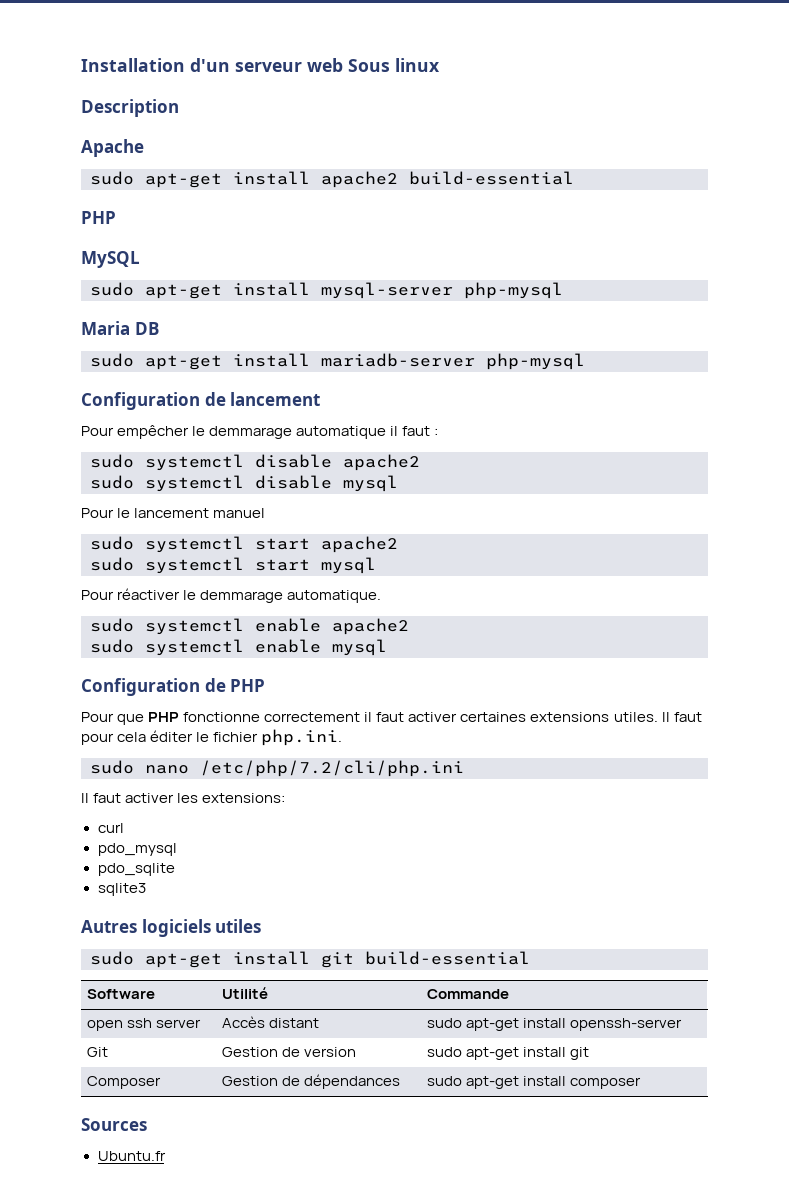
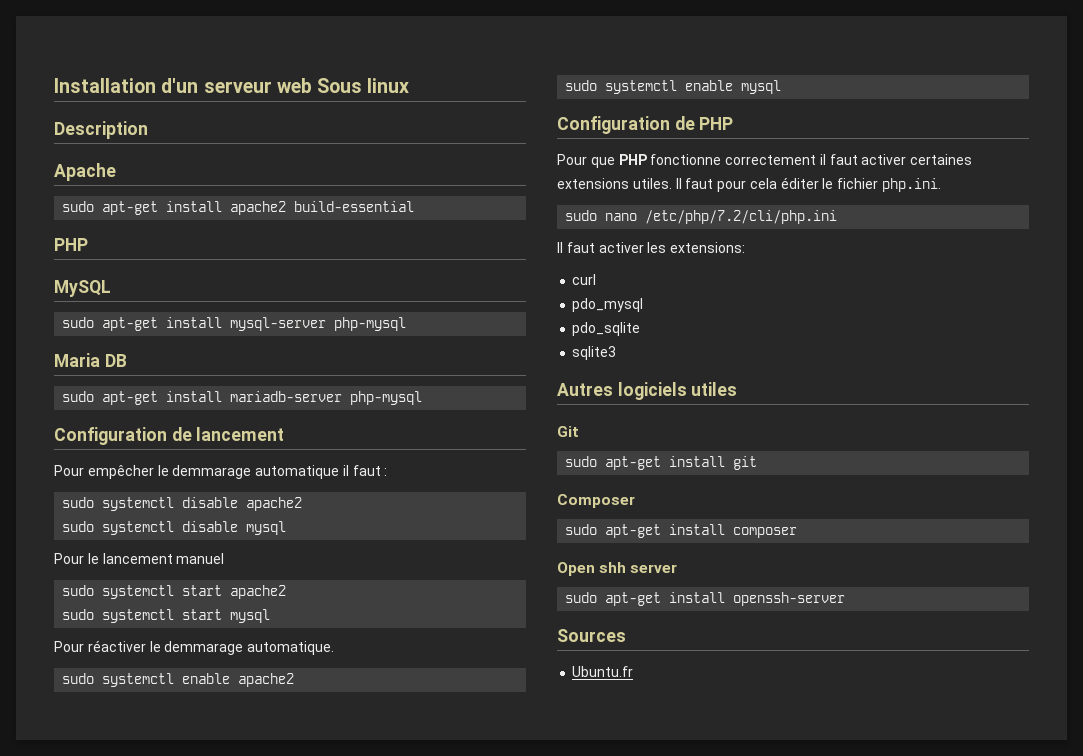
- sudo apt-get install git build-essential
- Software | Utilité | Commande
- open ssh server | Accès distant | sudo apt-get install openssh-server
- Git | Gestion de version | sudo apt-get install git
- Composer | Gestion de dépendances | sudo apt-get install composer
+ Git
+ sudo apt-get install git
+ Composer
+ sudo apt-get install composer
+ Open shh server
+ sudo apt-get install openssh-server

